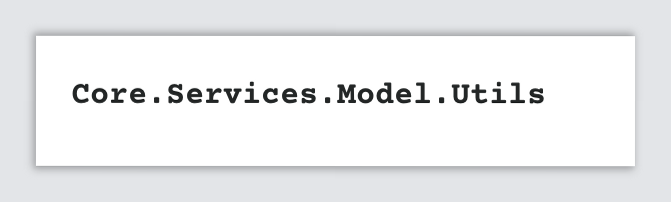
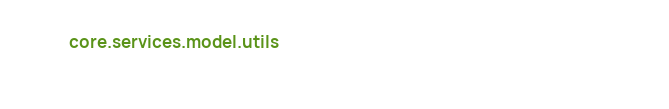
- Core.Services.Model.Utils
+ core.services.model.utils

